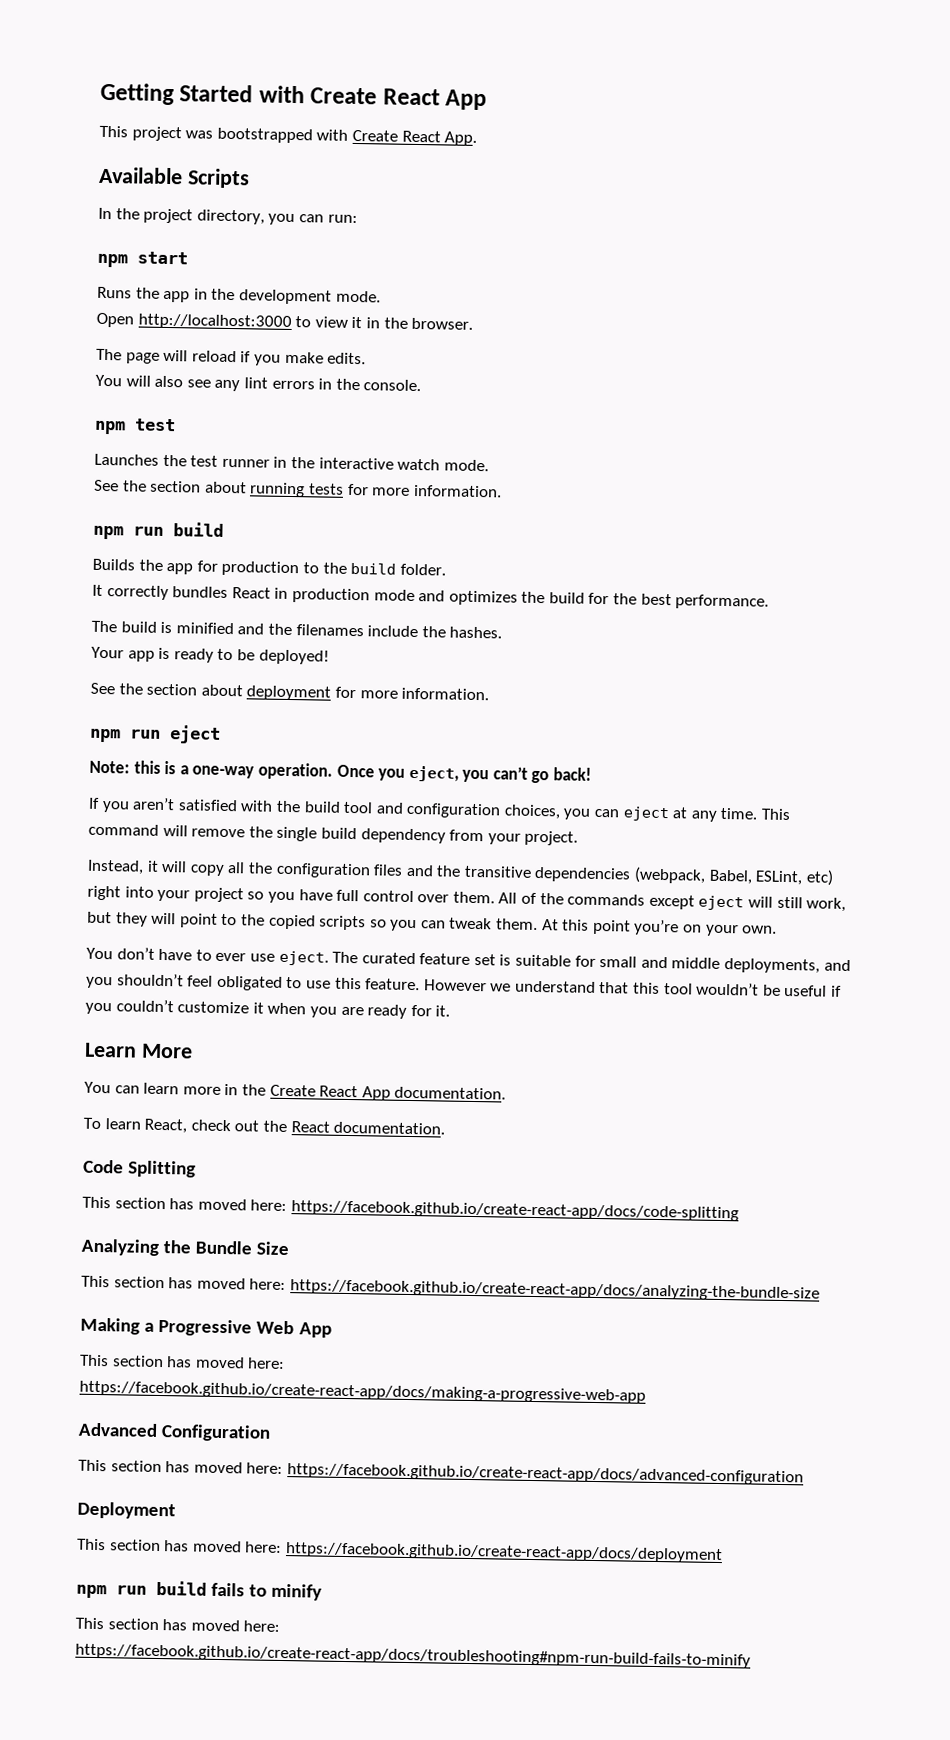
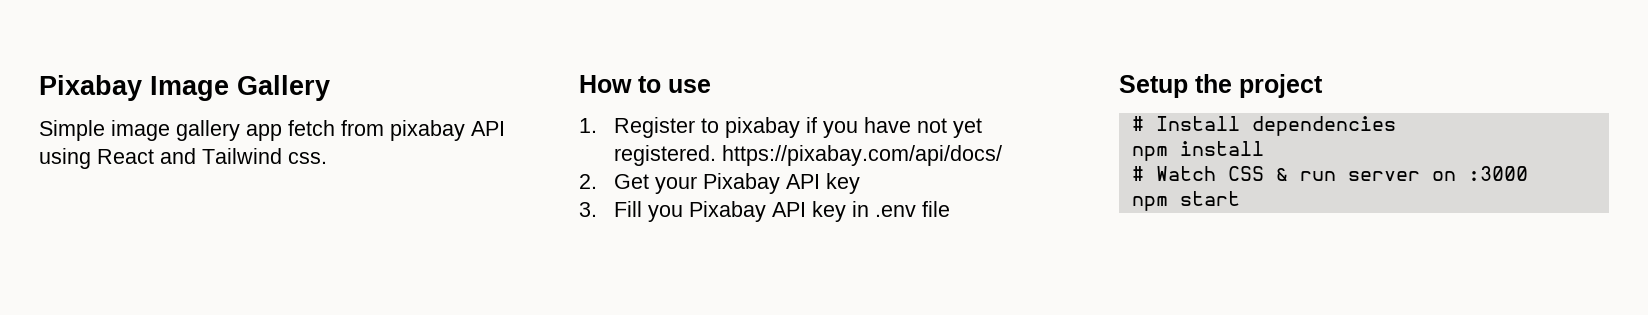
- Getting Started with Create React App
- This project was bootstrapped with Create React App.
- Available Scripts
- In the project directory, you can run:
+ Pixabay Image Gallery
+ Simple image gallery app fetch from pixabay API using React and Tailwind css.
+ How to use
+ 1. Register to pixabay if you have not yet registered. https://pixabay.com/api/docs/
+ 2. Get your Pixabay API key
+ 3. Fill you Pixabay API key in .env file
+ Setup the project
+ # Install dependencies
+ npm install
+ # Watch CSS & run server on :3000
  npm start
- Runs the app in the development mode.
- Open http://localhost:3000 to view it in the browser.
- The page will reload if you make edits.
- You will also see any lint errors in the console.
- npm test
- Launches the test runner in the interactive watch mode.
- See the section about running tests for more information.
- npm run build
- Builds the app for production to the build folder.
- It correctly bundles React in production mode and optimizes the build for the best performance.
- The build is minified and the filenames include the hashes.
- Your app is ready to be deployed!
- See the section about deployment for more information.
- npm run eject
- Note: this is a one-way operation. Once you eject, you can’t go back!
- If you aren’t satisfied with the build tool and configuration choices, you can eject at any time. This command will remove the single build dependency from your project.
- Instead, it will copy all the configuration files and the transitive dependencies (webpack, Babel, ESLint, etc) right into your project so you have full control over them. All of the commands except eject will still work, but they will point to the copied scripts so you can tweak them. At this point you’re on your own.
- You don’t have to ever use eject. The curated feature set is suitable for small and middle deployments, and you shouldn’t feel obligated to use this feature. However we understand that this tool wouldn’t be useful if you couldn’t customize it when you are ready for it.
- Learn More
- You can learn more in the Create React App documentation.
- To learn React, check out the React documentation.
- Code Splitting
- This section has moved here: https://facebook.github.io/create-react-app/docs/code-splitting
- Analyzing the Bundle Size
- This section has moved here: https://facebook.github.io/create-react-app/docs/analyzing-the-bundle-size
- Making a Progressive Web App
- This section has moved here: https://facebook.github.io/create-react-app/docs/making-a-progressive-web-app
- Advanced Configuration
- This section has moved here: https://facebook.github.io/create-react-app/docs/advanced-configuration
- Deployment
- This section has moved here: https://facebook.github.io/create-react-app/docs/deployment
- npm run build fails to minify
- This section has moved here: https://facebook.github.io/create-react-app/docs/troubleshooting#npm-run-build-fails-to-minify

